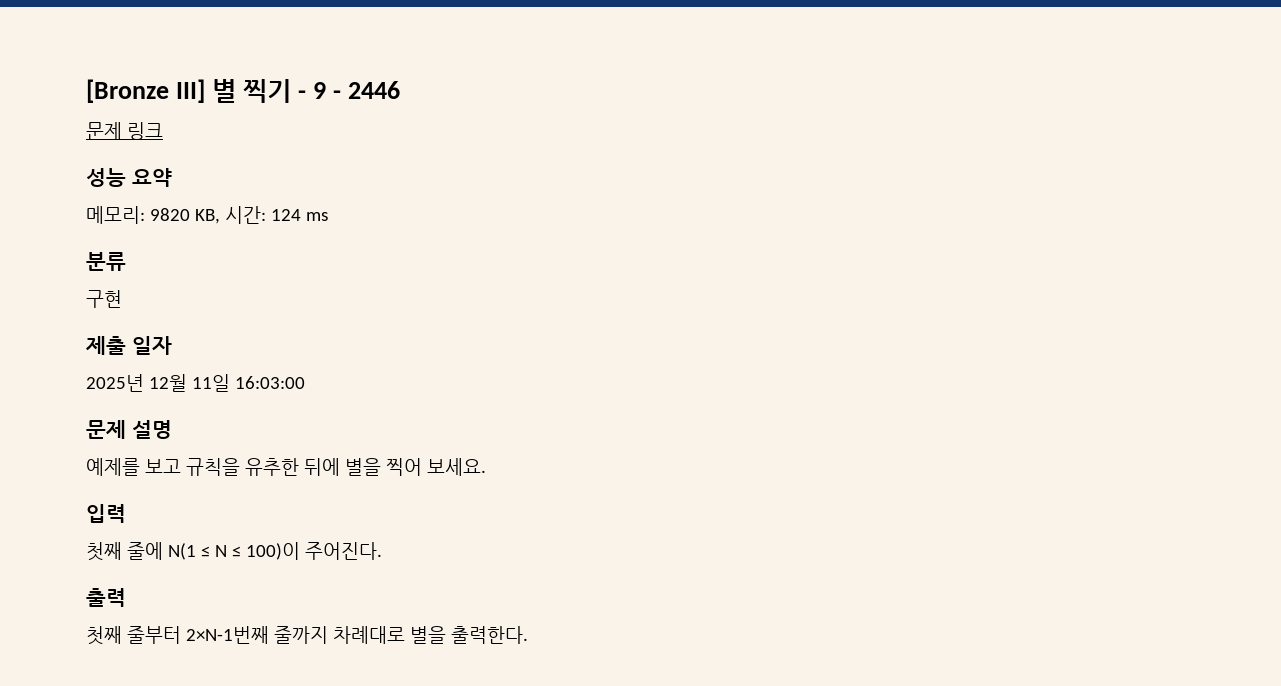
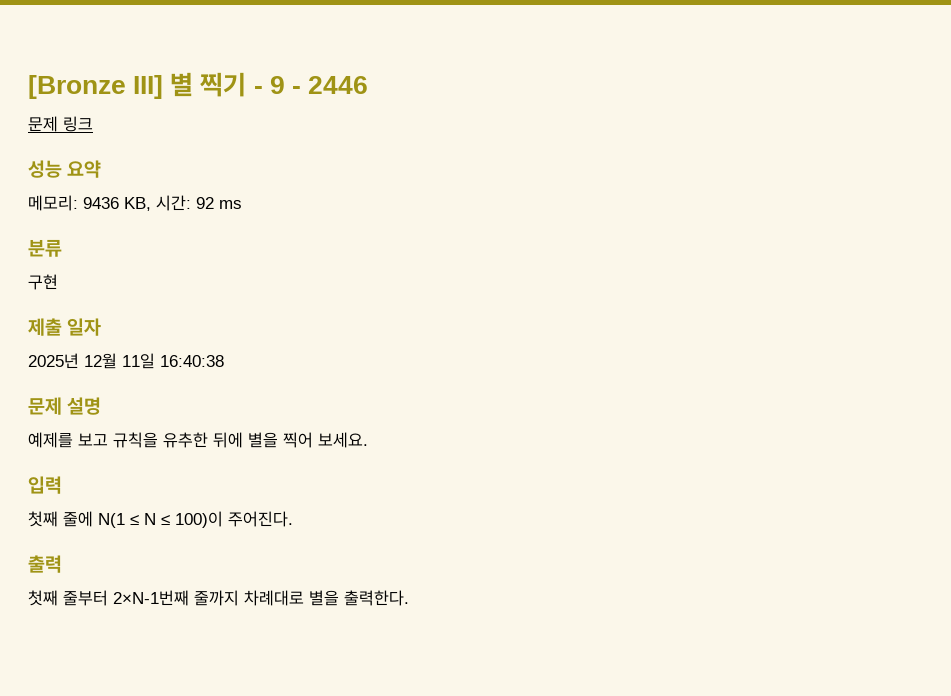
- 메모리: 9820 KB, 시간: 124 ms
+ 메모리: 9436 KB, 시간: 92 ms
- 2025년 12월 11일 16:03:00
+ 2025년 12월 11일 16:40:38

